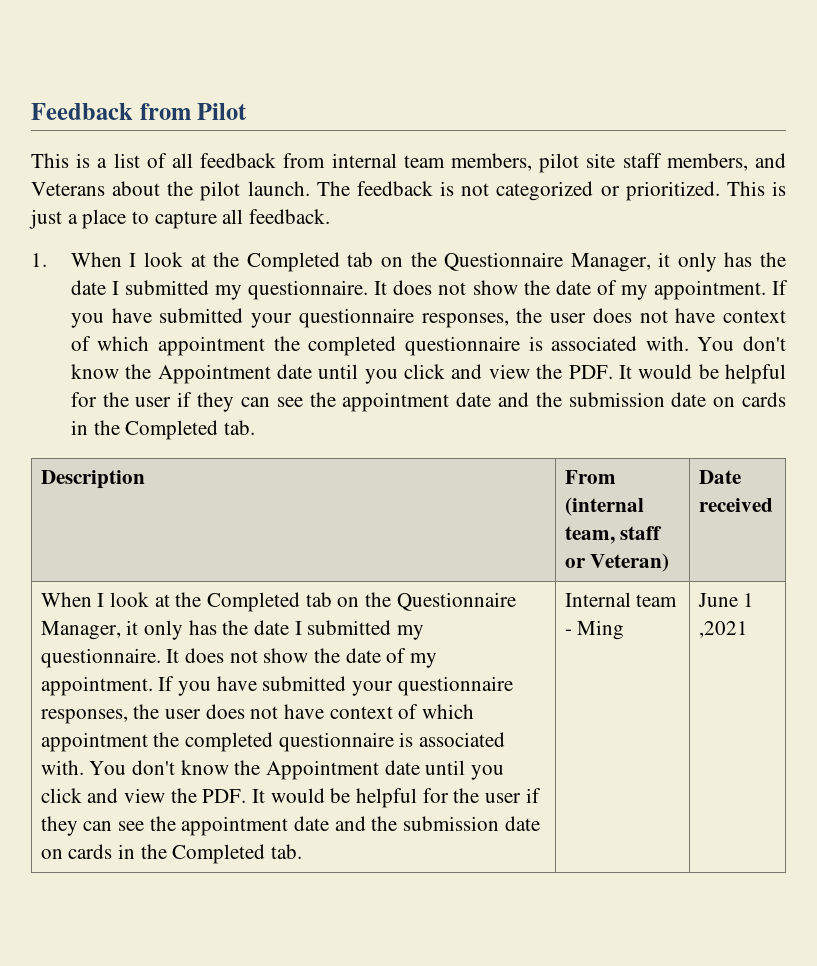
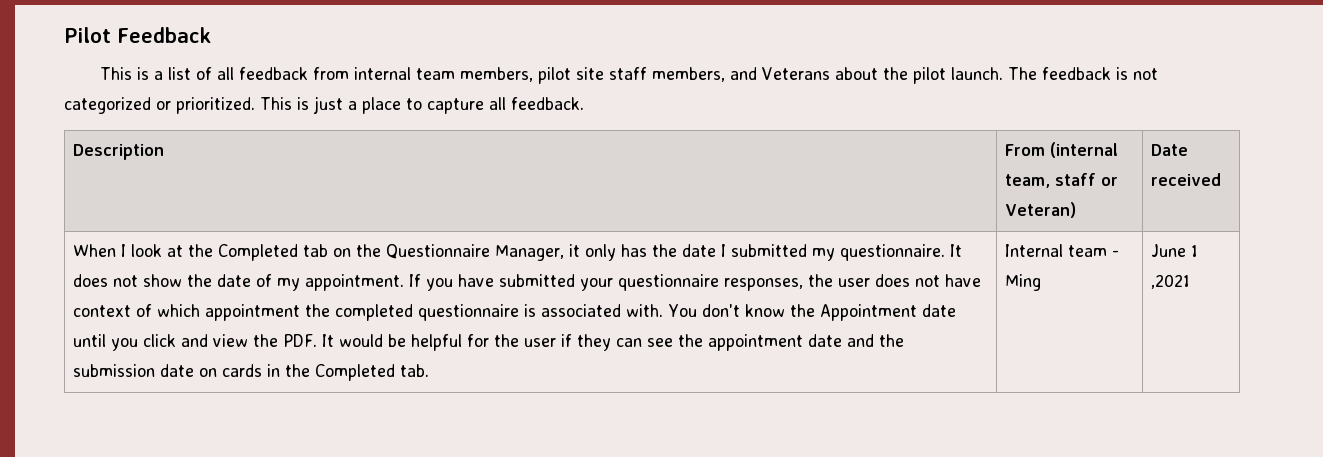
- Feedback from Pilot
+ Pilot Feedback
- 1. When I look at the Completed tab on the Questionnaire Manager, it only has the date I submitted my questionnaire. It does not show the date of my appointment. If you have submitted your questionnaire responses, the user does not have context of which appointment the completed questionnaire is associated with. You don't know the Appointment date until you click and view the PDF. It would be helpful for the user if they can see the appointment date and the submission date on cards in the Completed tab.

